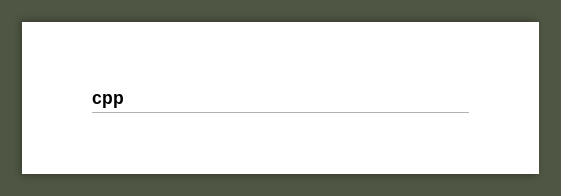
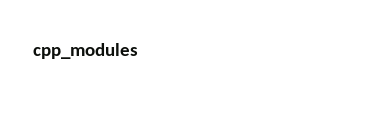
- cpp
+ cpp_modules

